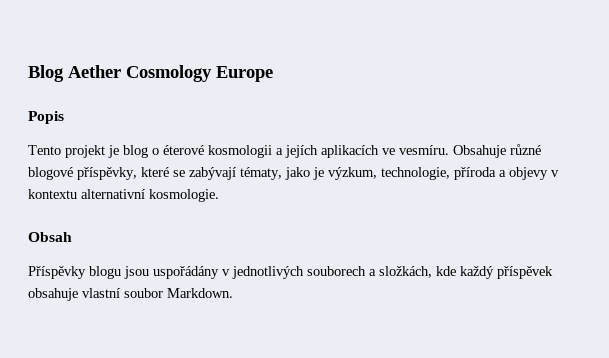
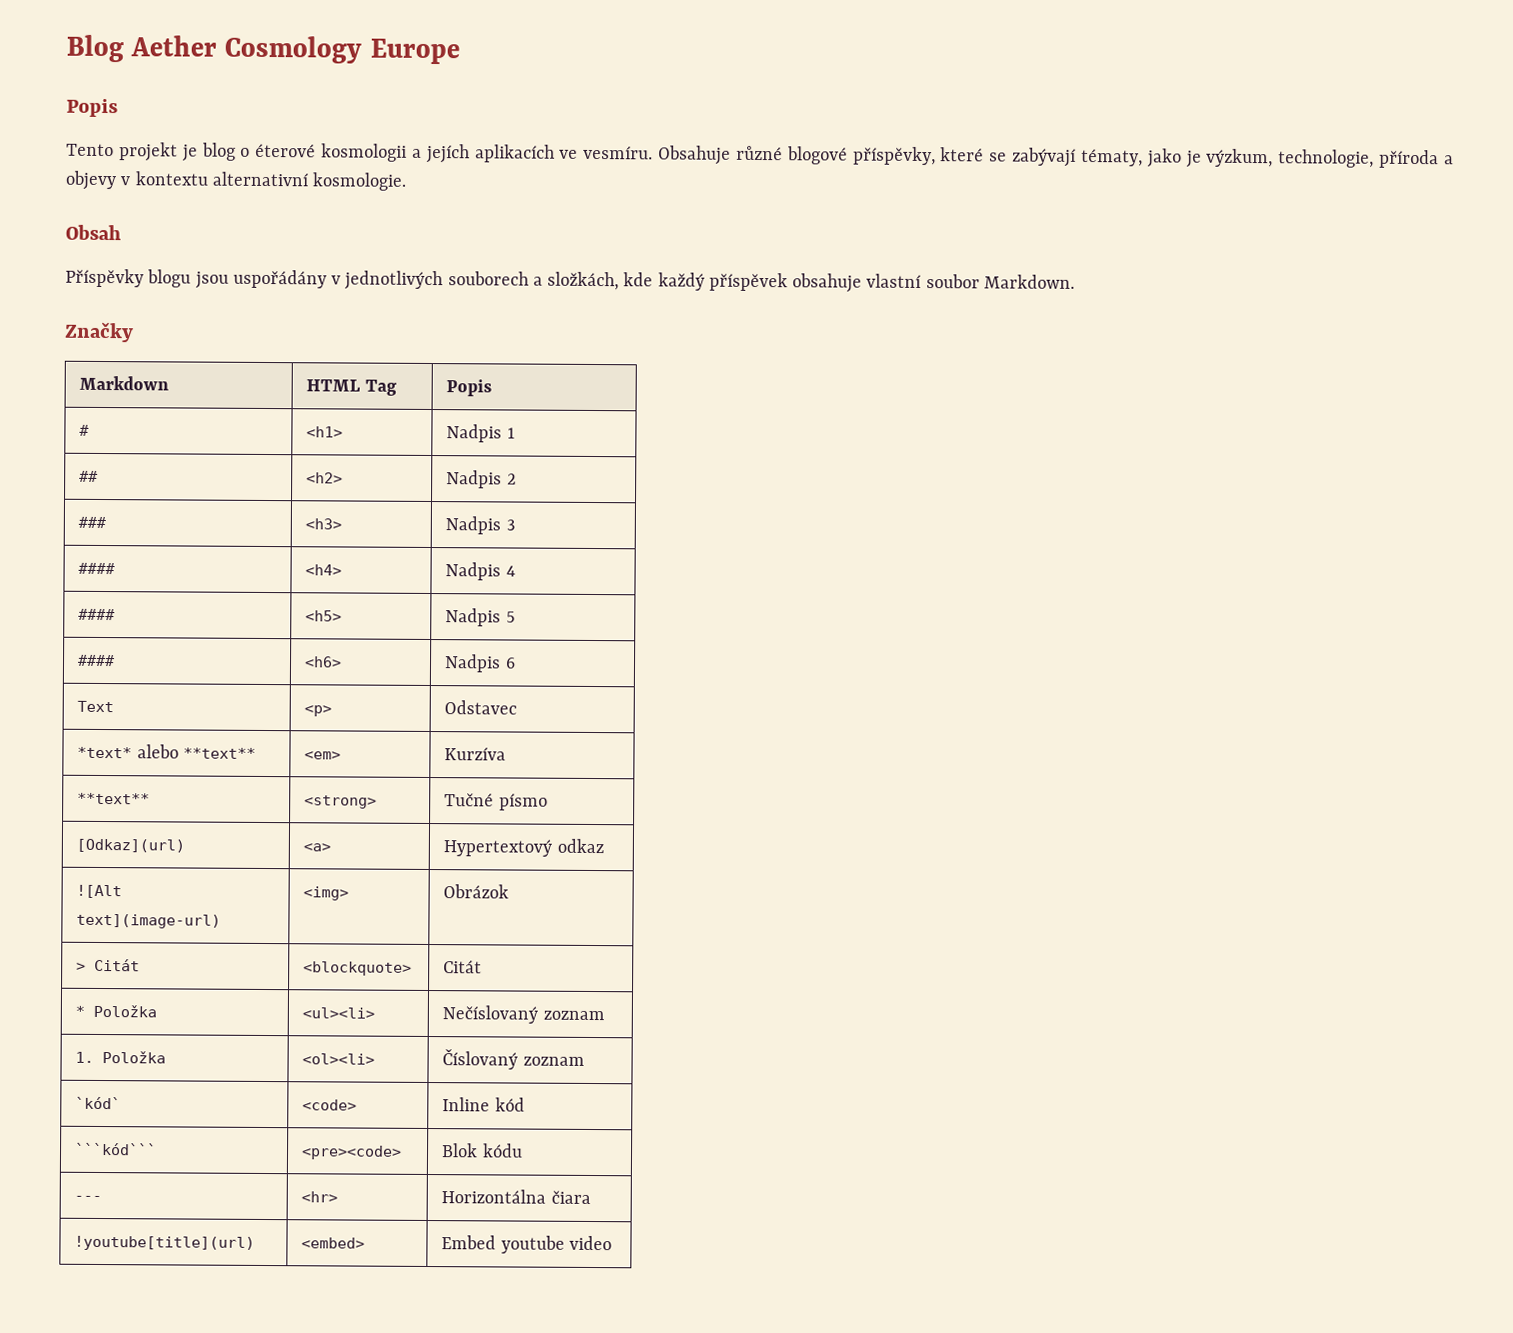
+ Značky
+ Markdown | HTML Tag | Popis
+ # | <h1> | Nadpis 1
+ ## | <h2> | Nadpis 2
+ ### | <h3> | Nadpis 3
+ #### | <h4> | Nadpis 4
+ #### | <h5> | Nadpis 5
+ #### | <h6> | Nadpis 6
+ Text | <p> | Odstavec
+ *text* alebo **text** | <em> | Kurzíva
+ **text** | <strong> | Tučné písmo
+ [Odkaz](url) | <a> | Hypertextový odkaz
+ ![Alt text](image-url) | <img> | Obrázok
+ > Citát | <blockquote> | Citát
+ * Položka | <ul><li> | Nečíslovaný zoznam
+ 1. Položka | <ol><li> | Číslovaný zoznam
+ `kód` | <code> | Inline kód
+ ```kód``` | <pre><code> | Blok kódu
+ --- | <hr> | Horizontálna čiara
+ !youtube[title](url) | <embed> | Embed youtube video

